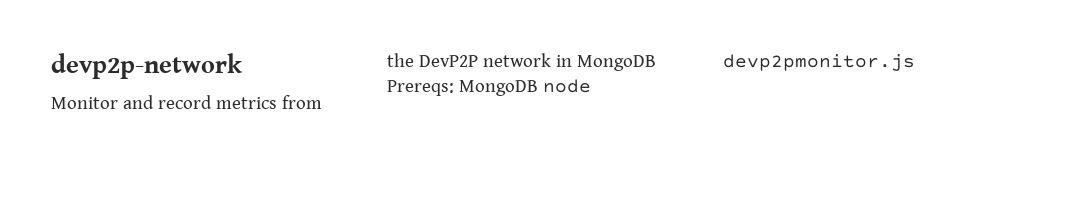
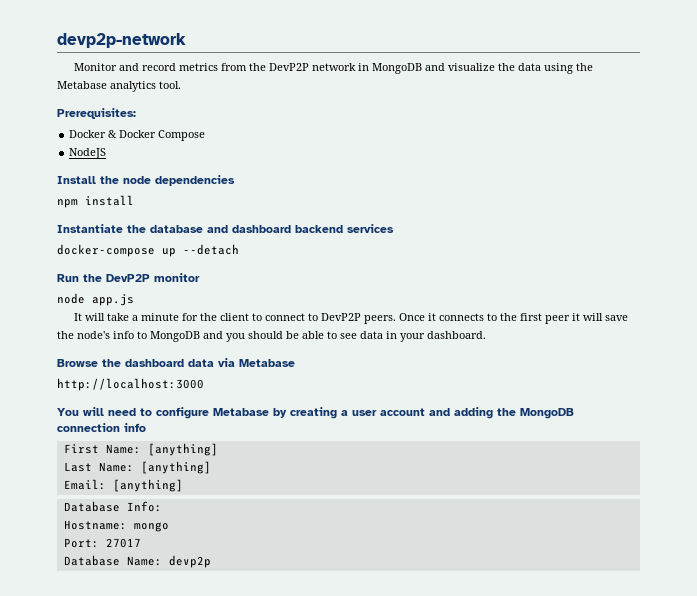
- Monitor and record metrics from the DevP2P network in MongoDB Prereqs: MongoDB node devp2pmonitor.js
+ Monitor and record metrics from the DevP2P network in MongoDB and visualize the data using the Metabase analytics tool.
+ Prerequisites:
+ Docker & Docker Compose
+ NodeJS
+ Install the node dependencies
+ npm install
+ Instantiate the database and dashboard backend services
+ docker-compose up --detach
+ Run the DevP2P monitor
+ node app.js
+ It will take a minute for the client to connect to DevP2P peers. Once it connects to the first peer it will save the node's info to MongoDB and you should be able to see data in your dashboard.
+ Browse the dashboard data via Metabase
+ http://localhost:3000
+ You will need to configure Metabase by creating a user account and adding the MongoDB connection info
+ First Name: [anything]
+ Last Name: [anything]
+ Email: [anything]
+ Database Info:
+ Hostname: mongo
+ Port: 27017
+ Database Name: devp2p

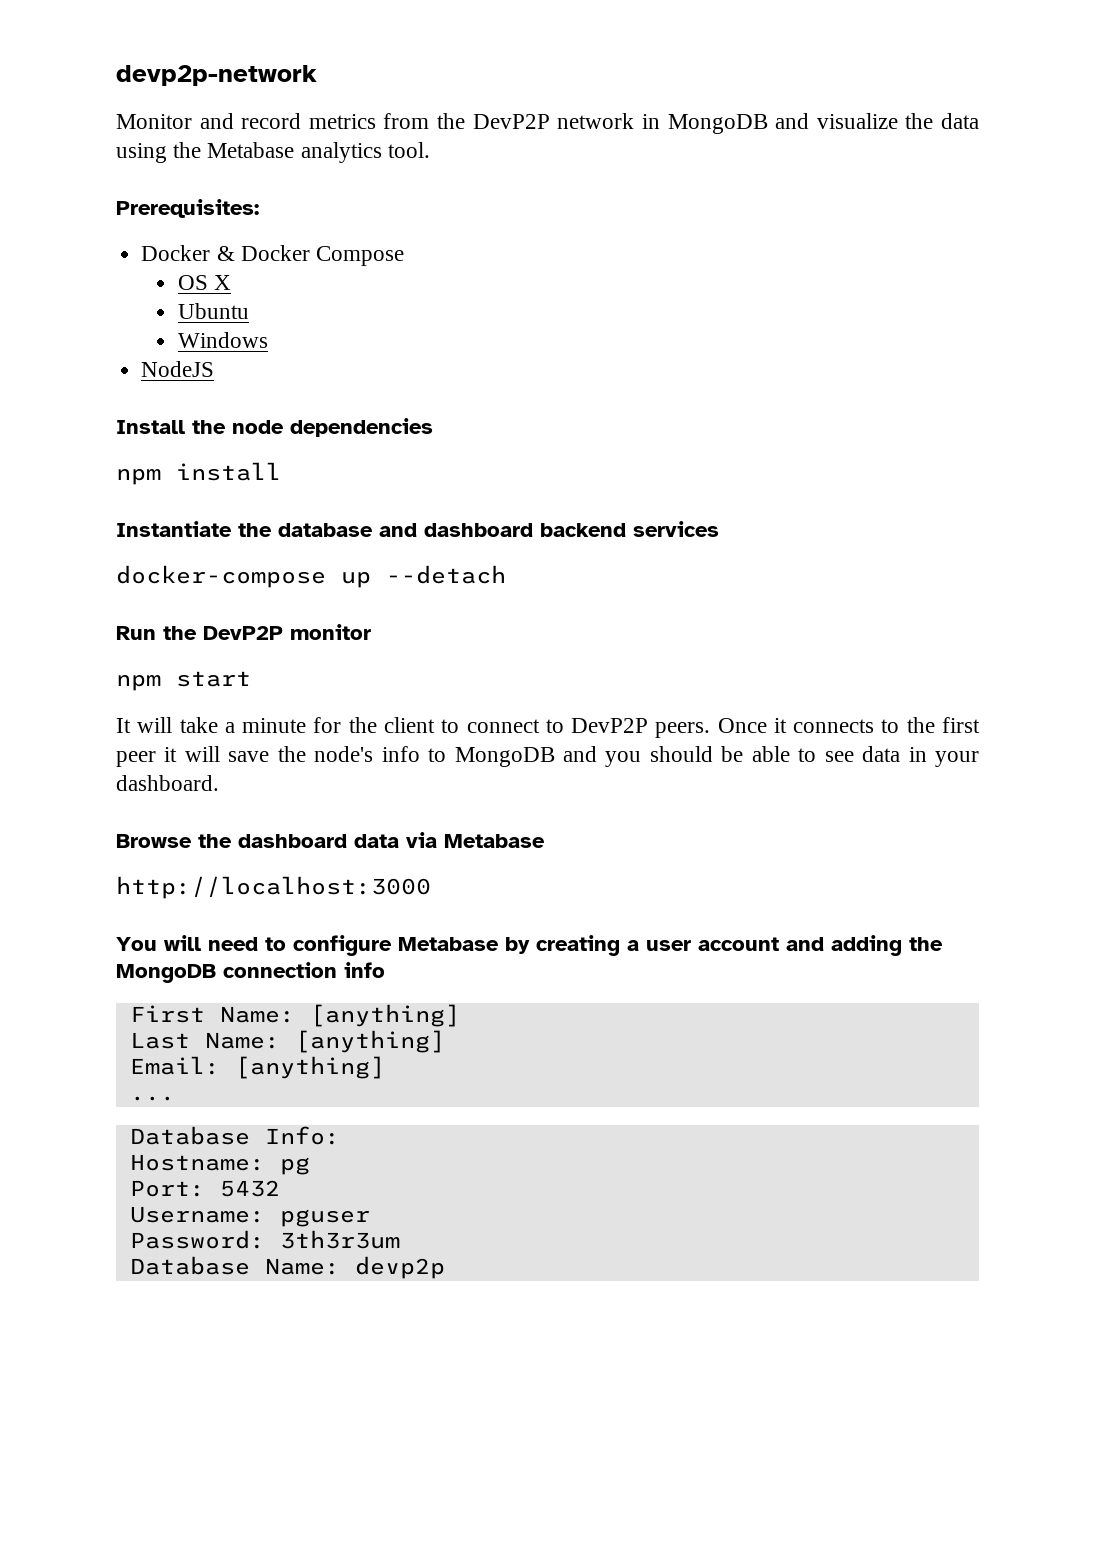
+ OS X
+ Ubuntu
+ Windows
- node app.js
+ npm start
+ ...
- Hostname: mongo
+ Hostname: pg
- Port: 27017
+ Port: 5432
+ Username: pguser
+ Password: 3th3r3um

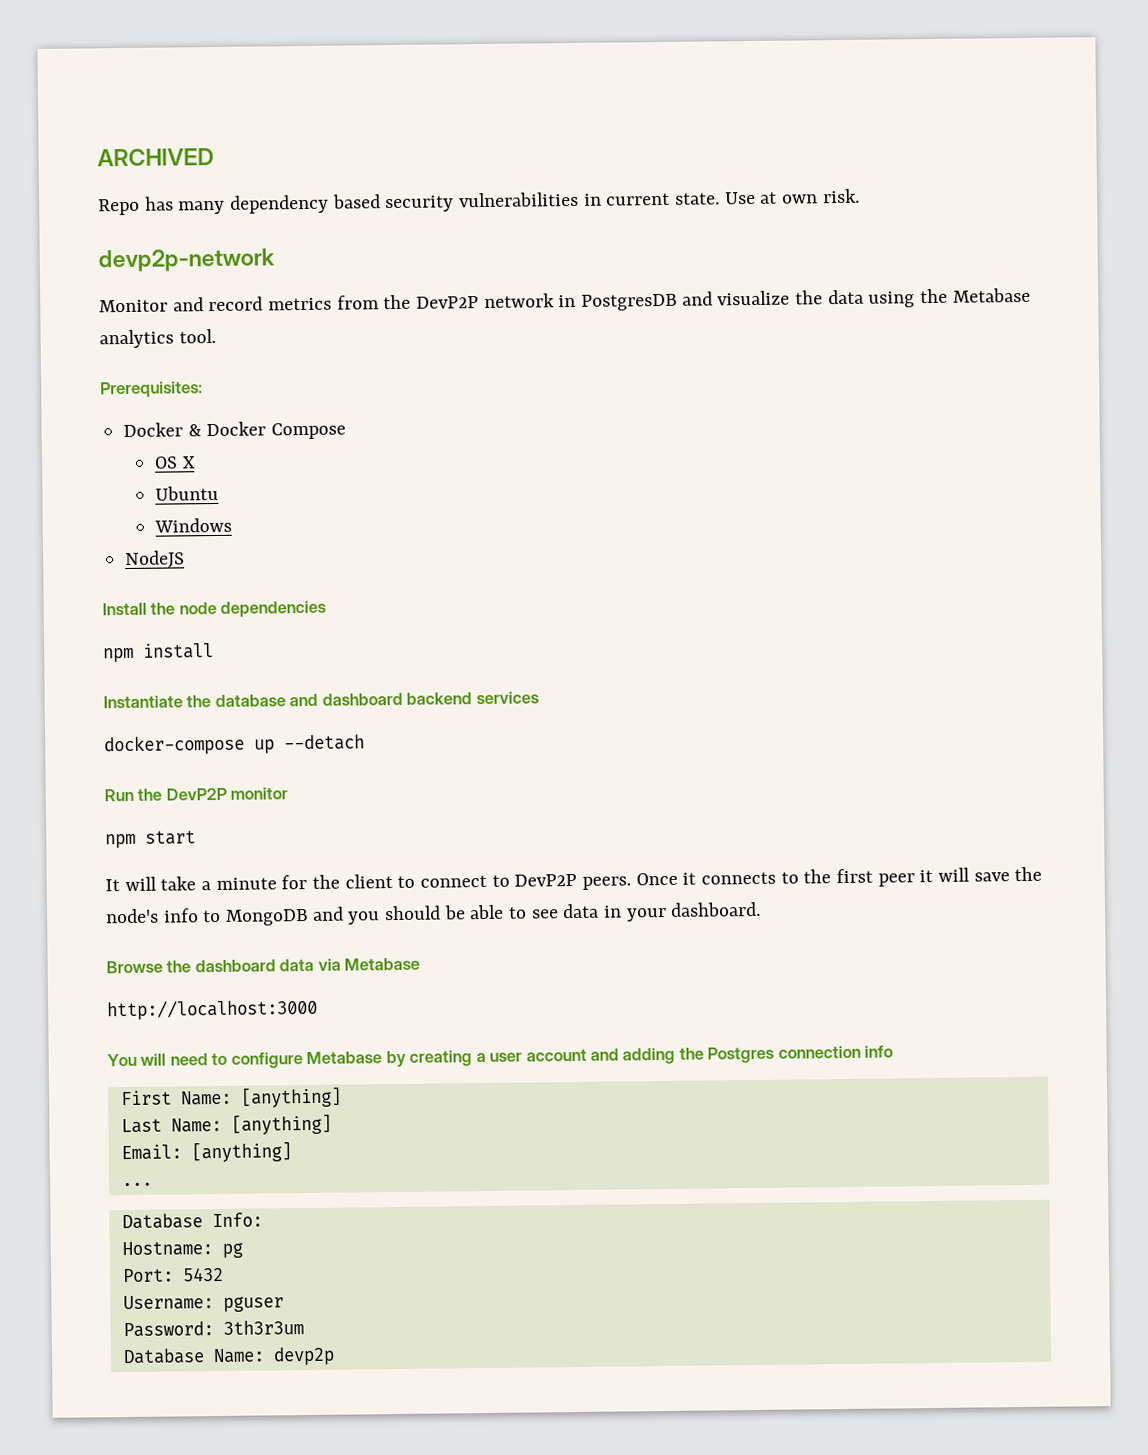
+ ARCHIVED
+ Repo has many dependency based security vulnerabilities in current state. Use at own risk.
- Monitor and record metrics from the DevP2P network in MongoDB and visualize the data using the Metabase analytics tool.
+ Monitor and record metrics from the DevP2P network in PostgresDB and visualize the data using the Metabase analytics tool.
- You will need to configure Metabase by creating a user account and adding the MongoDB connection info
+ You will need to configure Metabase by creating a user account and adding the Postgres connection info

